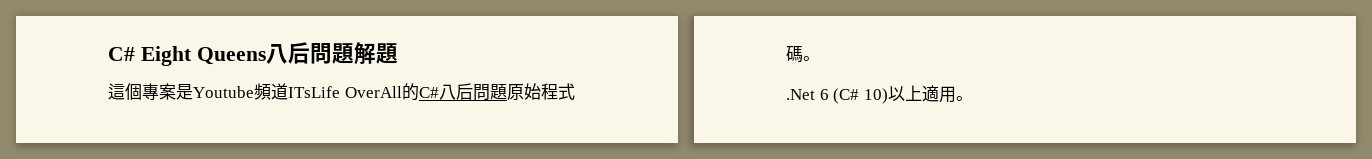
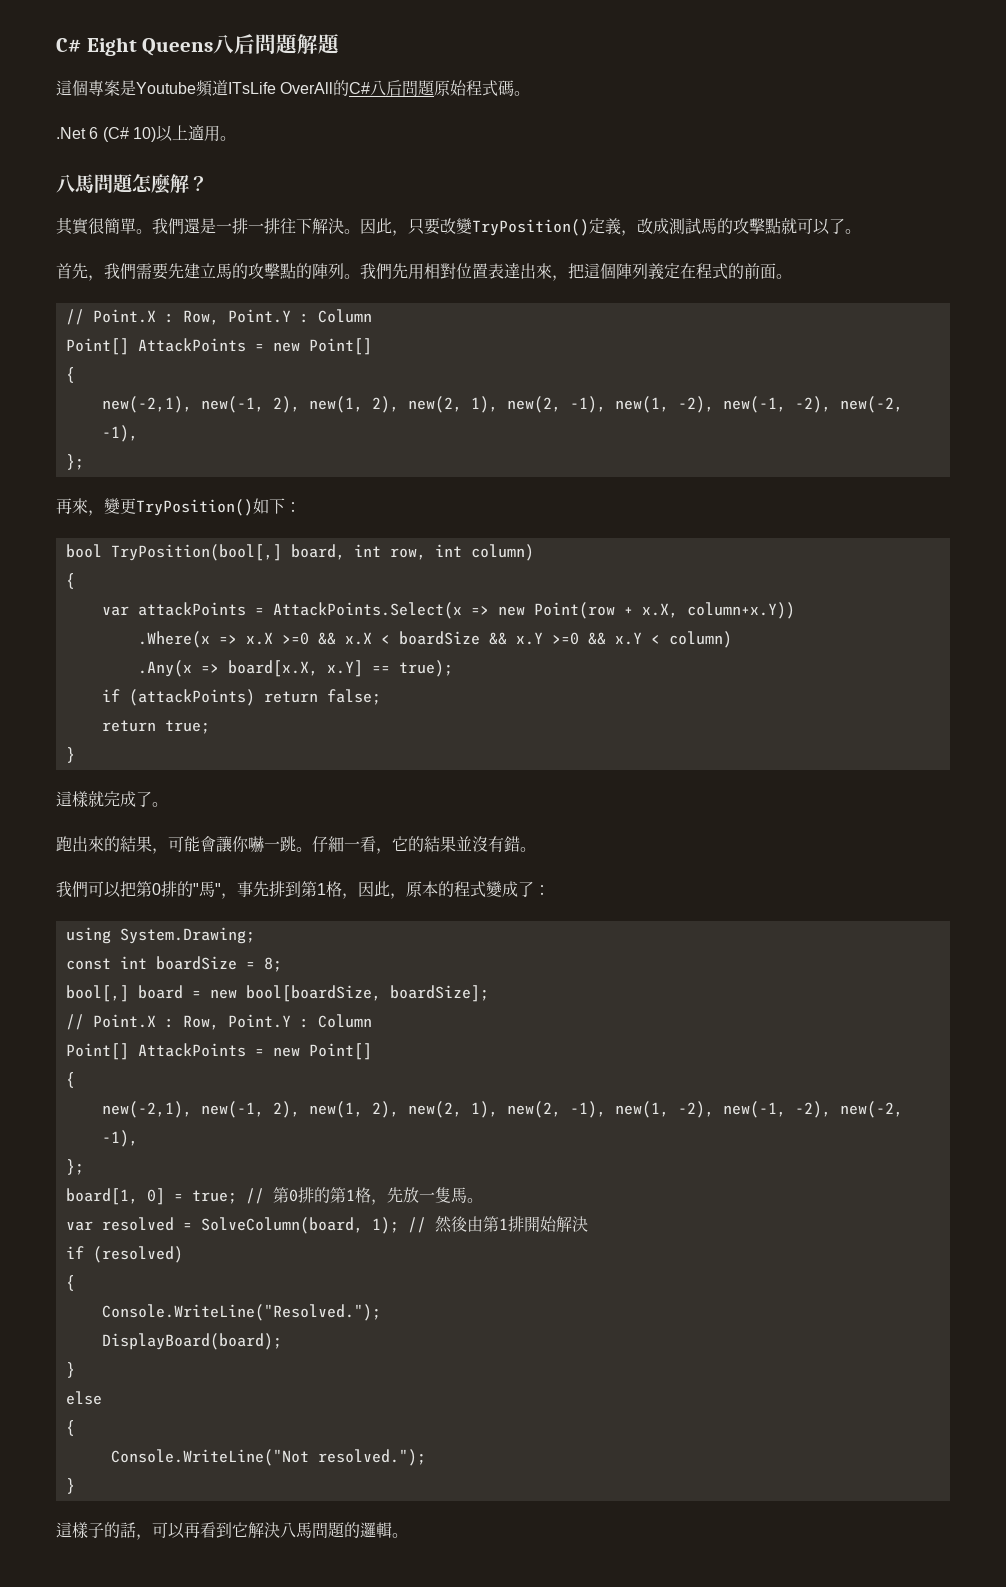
+ 八馬問題怎麼解？
+ 其實很簡單。我們還是一排一排往下解決。因此，只要改變TryPosition()定義，改成測試馬的攻擊點就可以了。
+ 首先，我們需要先建立馬的攻擊點的陣列。我們先用相對位置表達出來，把這個陣列義定在程式的前面。
+ // Point.X : Row, Point.Y : Column
+ Point[] AttackPoints = new Point[]
+ {
+ new(-2,1), new(-1, 2), new(1, 2), new(2, 1), new(2, -1), new(1, -2), new(-1, -2), new(-2, -1),
+ };
+ 再來，變更TryPosition()如下：
+ bool TryPosition(bool[,] board, int row, int column)
+ {
+ var attackPoints = AttackPoints.Select(x => new Point(row + x.X, column+x.Y))
+ .Where(x => x.X >=0 && x.X < boardSize && x.Y >=0 && x.Y < column)
+ .Any(x => board[x.X, x.Y] == true);
+ if (attackPoints) return false;
+ return true;
+ }
+ 這樣就完成了。
+ 跑出來的結果，可能會讓你嚇一跳。仔細一看，它的結果並沒有錯。
+ 我們可以把第0排的"馬"，事先排到第1格，因此，原本的程式變成了：
+ using System.Drawing;
+ const int boardSize = 8;
+ bool[,] board = new bool[boardSize, boardSize];
+ // Point.X : Row, Point.Y : Column
+ Point[] AttackPoints = new Point[]
+ {
+ new(-2,1), new(-1, 2), new(1, 2), new(2, 1), new(2, -1), new(1, -2), new(-1, -2), new(-2, -1),
+ };
+ board[1, 0] = true; // 第0排的第1格，先放一隻馬。
+ var resolved = SolveColumn(board, 1); // 然後由第1排開始解決
+ if (resolved)
+ {
+ Console.WriteLine("Resolved.");
+ DisplayBoard(board);
+ }
+ else
+ {
+ Console.WriteLine("Not resolved.");
+ }
+ 這樣子的話，可以再看到它解決八馬問題的邏輯。

